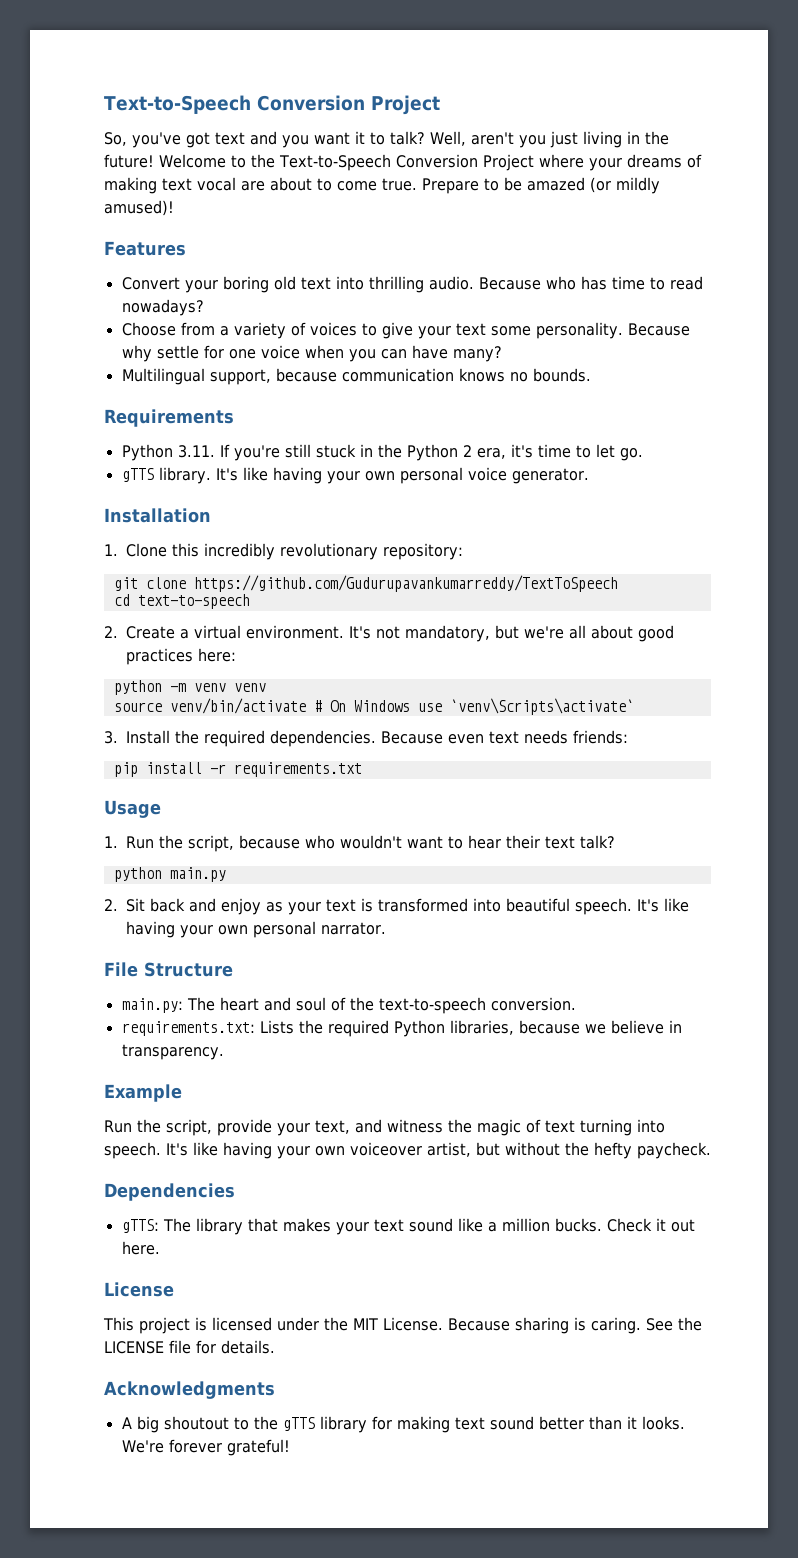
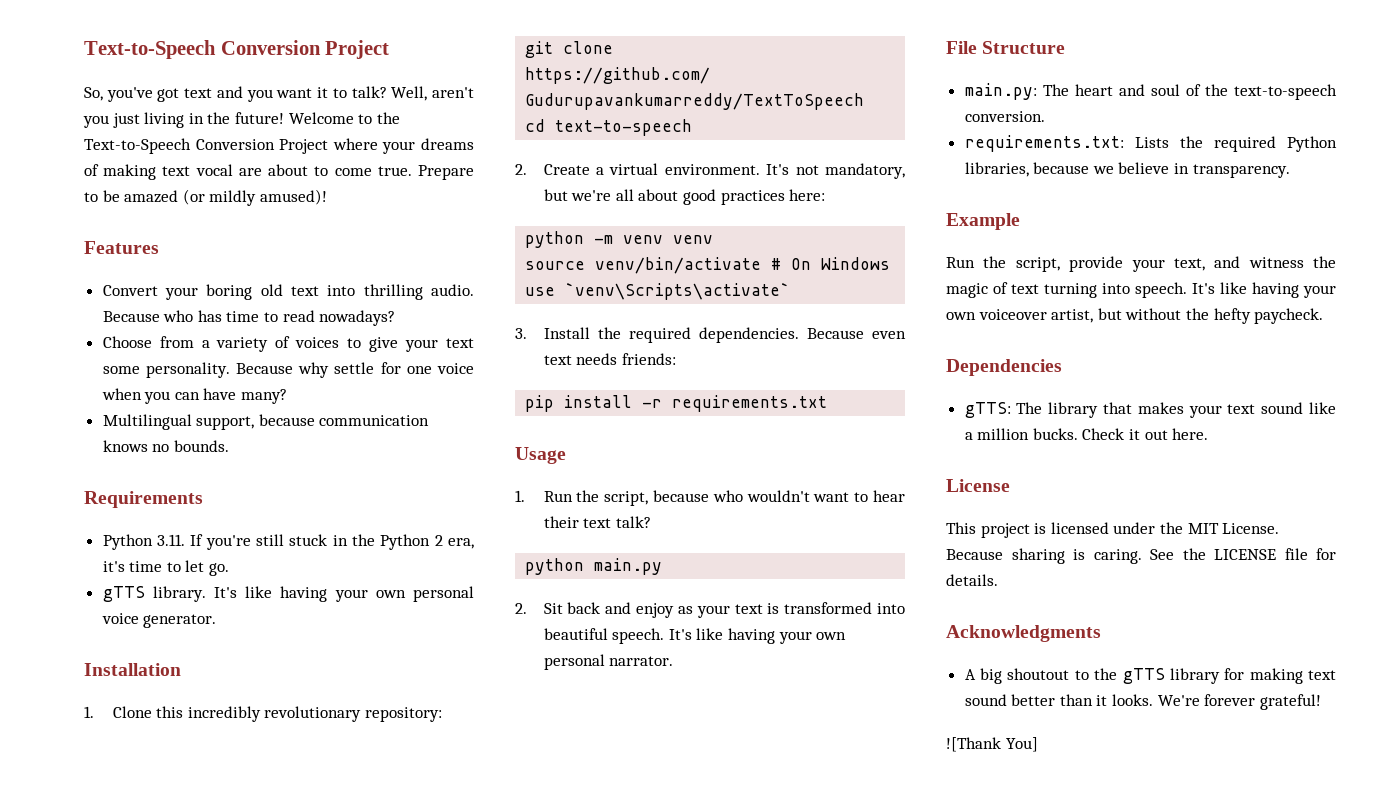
+ ![Thank You]

